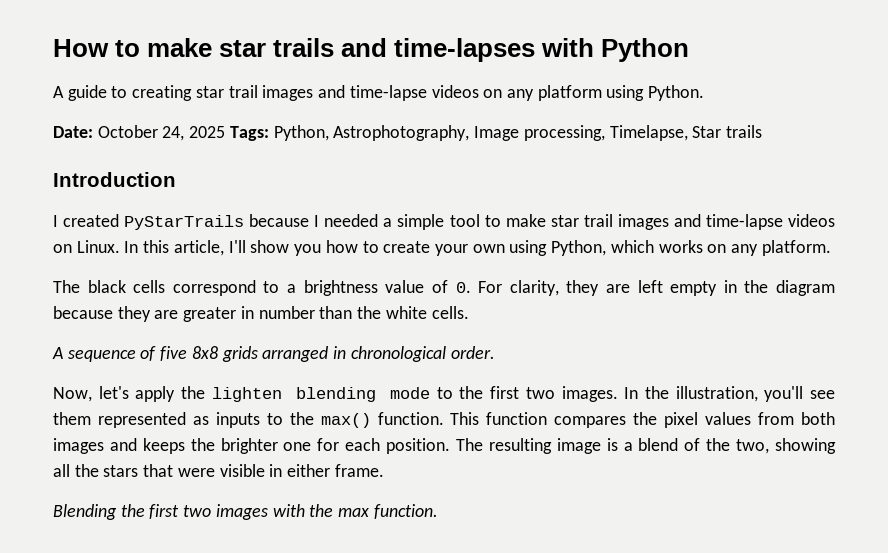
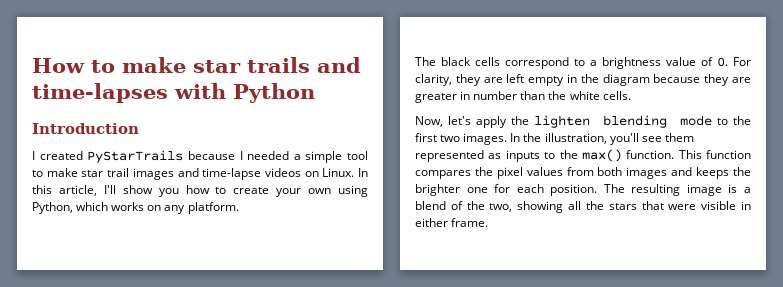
- A guide to creating star trail images and time-lapse videos on any platform using Python.
- Date: October 24, 2025 Tags: Python, Astrophotography, Image processing, Timelapse, Star trails
- A sequence of five 8x8 grids arranged in chronological order.
- Blending the first two images with the max function.

